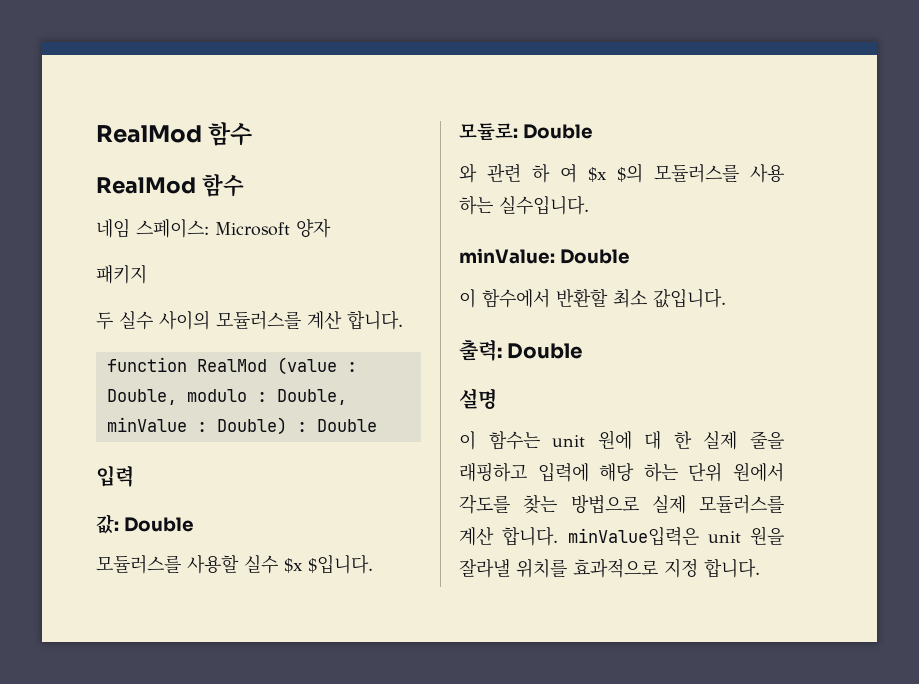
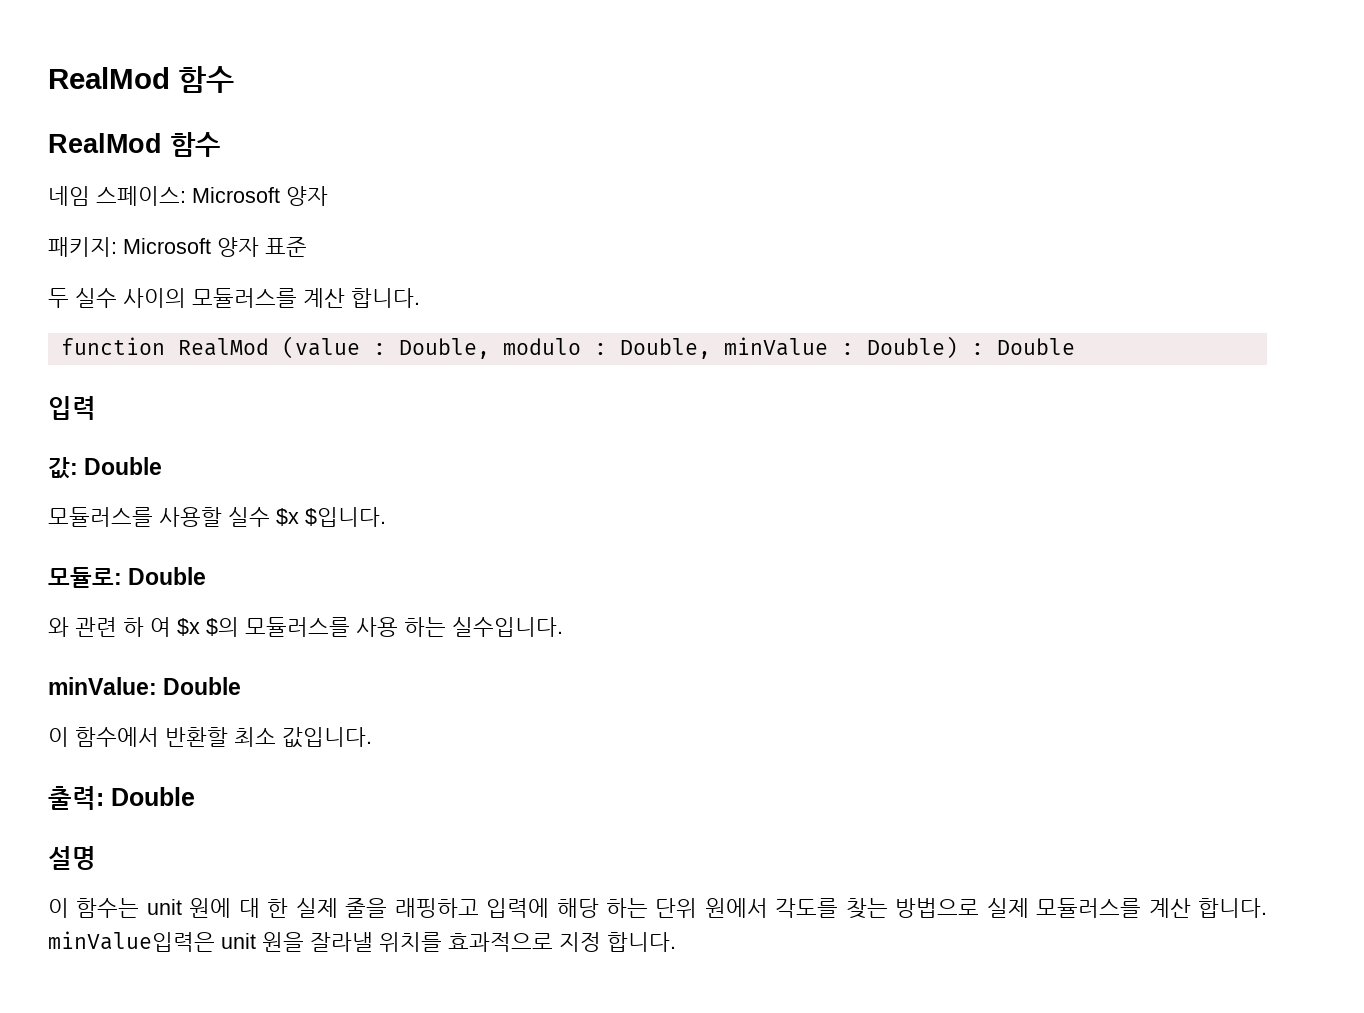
- 패키지
+ 패키지: Microsoft 양자 표준

